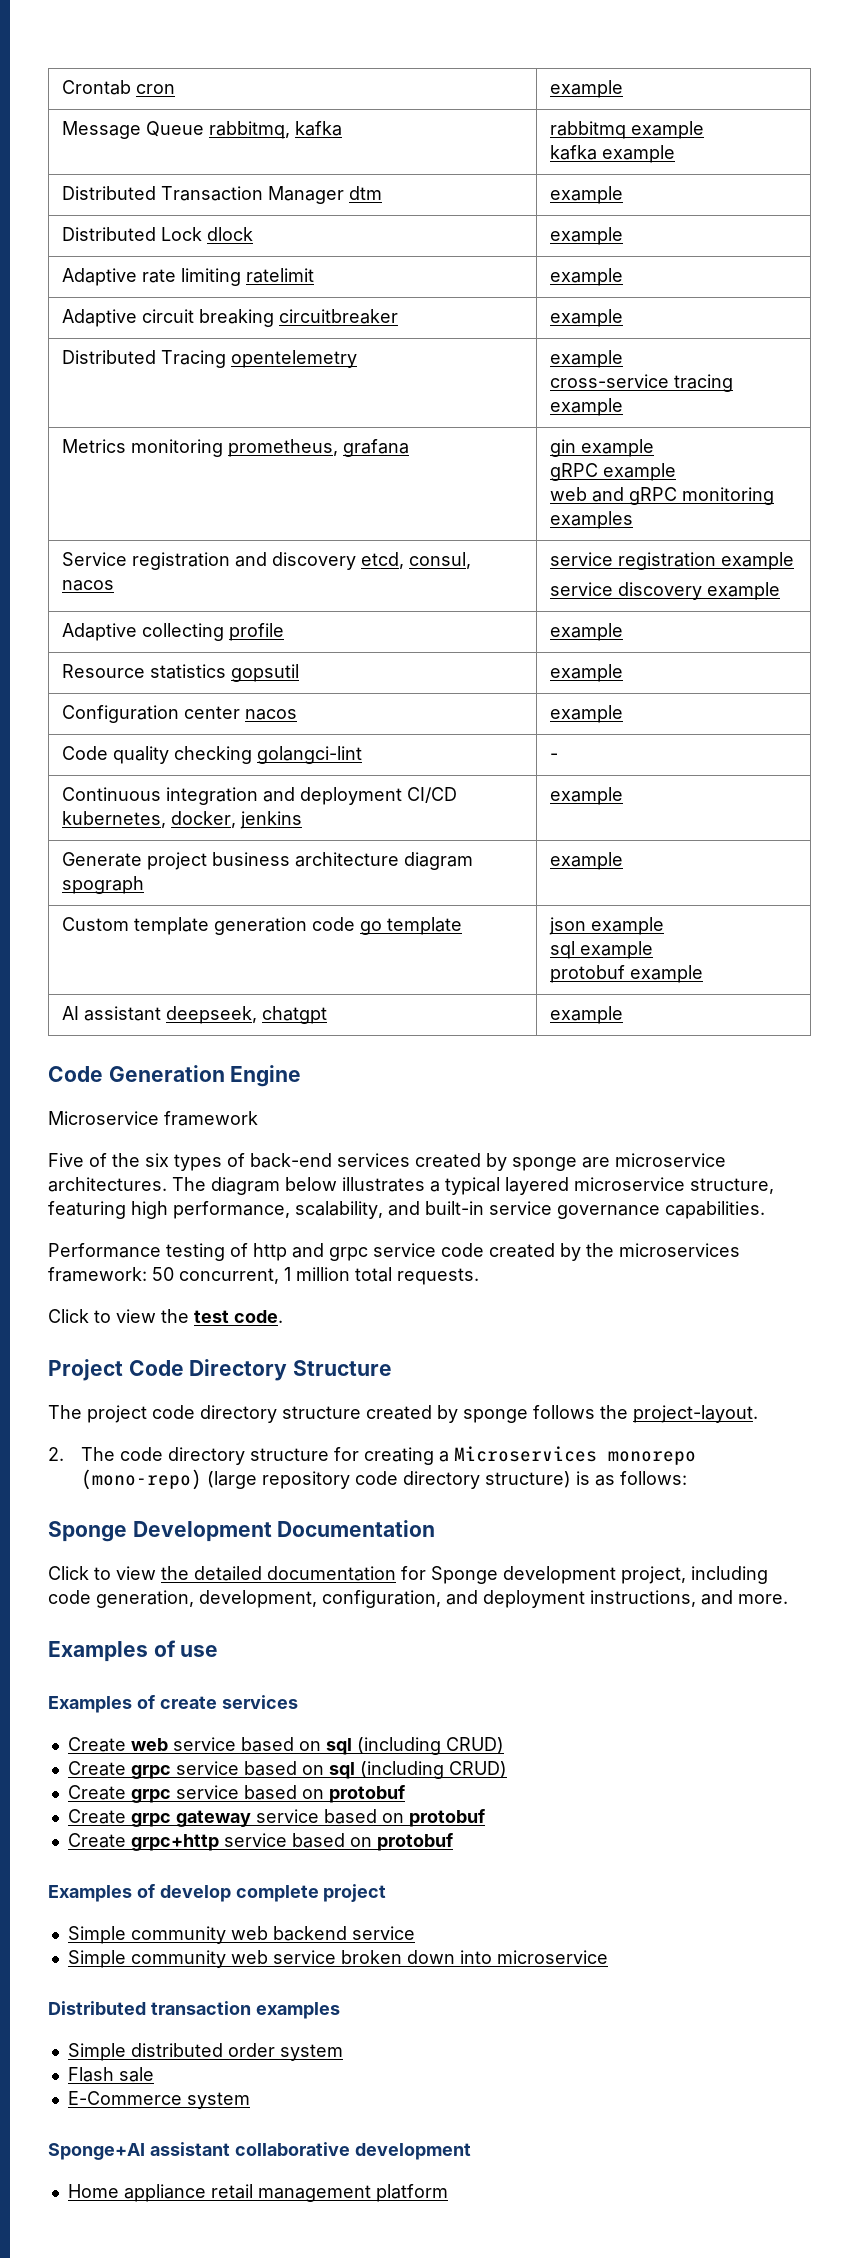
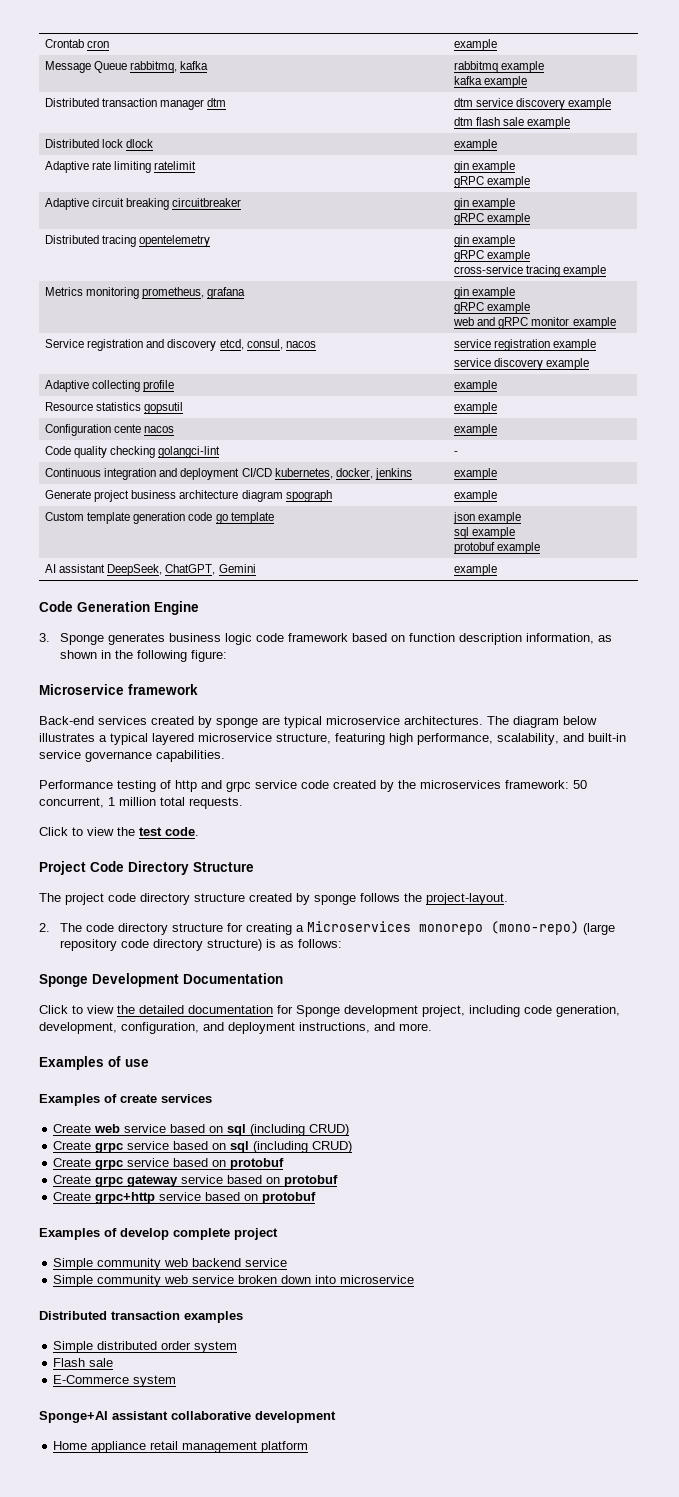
- Distributed Transaction Manager dtm | example
- Distributed Lock dlock | example
+ Distributed transaction manager dtm | dtm service discovery example
+ dtm flash sale example
+ Distributed lock dlock | example
- Adaptive rate limiting ratelimit | example
+ Adaptive rate limiting ratelimit | gin example
+ gRPC example
- Adaptive circuit breaking circuitbreaker | example
- Distributed Tracing opentelemetry | example
+ Adaptive circuit breaking circuitbreaker | gin example
+ gRPC example
+ Distributed tracing opentelemetry | gin example
+ gRPC example
  Metrics monitoring prometheus, grafana | gin example
  gRPC example
- web and gRPC monitoring examples
+ web and gRPC monitor example
- Configuration center nacos | example
+ Configuration cente nacos | example
- AI assistant deepseek, chatgpt | example
+ AI assistant DeepSeek, ChatGPT, Gemini | example
+ 3. Sponge generates business logic code framework based on function description information, as shown in the following figure:
  Microservice framework
- Five of the six types of back-end services created by sponge are microservice architectures.
+ Back-end services created by sponge are typical microservice architectures.

